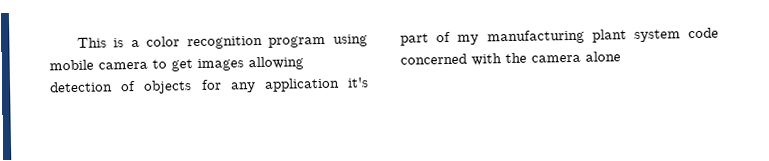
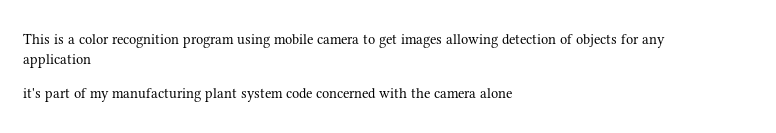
- This is a color recognition program using mobile camera to get images allowing detection of objects for any application it's part of my manufacturing plant system code concerned with the camera alone
+ This is a color recognition program using mobile camera to get images allowing detection of objects for any application
+ it's part of my manufacturing plant system code concerned with the camera alone

